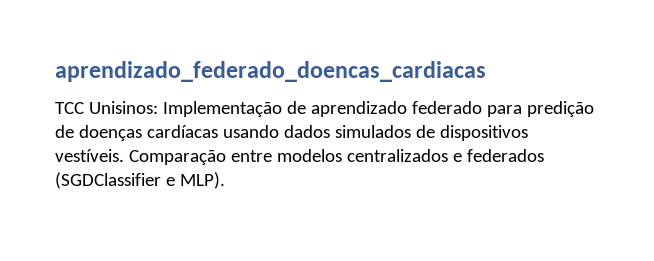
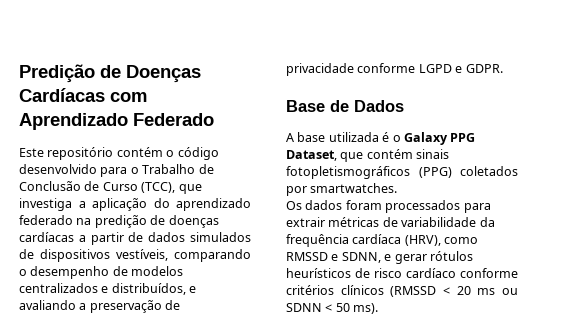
- aprendizado_federado_doencas_cardiacas
- TCC Unisinos: Implementação de aprendizado federado para predição de doenças cardíacas usando dados simulados de dispositivos vestíveis. Comparação entre modelos centralizados e federados (SGDClassifier e MLP).
+ Predição de Doenças Cardíacas com Aprendizado Federado
+ Este repositório contém o código desenvolvido para o Trabalho de Conclusão de Curso (TCC), que investiga a aplicação do aprendizado federado na predição de doenças cardíacas a partir de dados simulados de dispositivos vestíveis, comparando o desempenho de modelos centralizados e distribuídos, e avaliando a preservação de privacidade conforme LGPD e GDPR.
+ Base de Dados
+ A base utilizada é o Galaxy PPG Dataset, que contém sinais fotopletismográficos (PPG) coletados por smartwatches.
+ Os dados foram processados para extrair métricas de variabilidade da frequência cardíaca (HRV), como RMSSD e SDNN, e gerar rótulos heurísticos de risco cardíaco conforme critérios clínicos (RMSSD < 20 ms ou SDNN < 50 ms).

